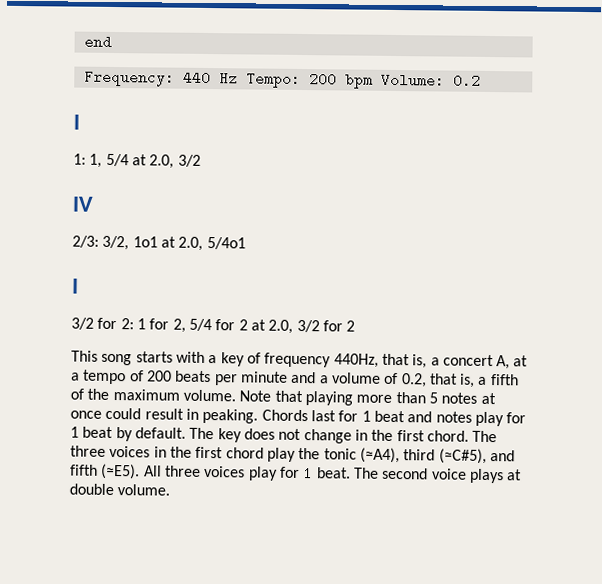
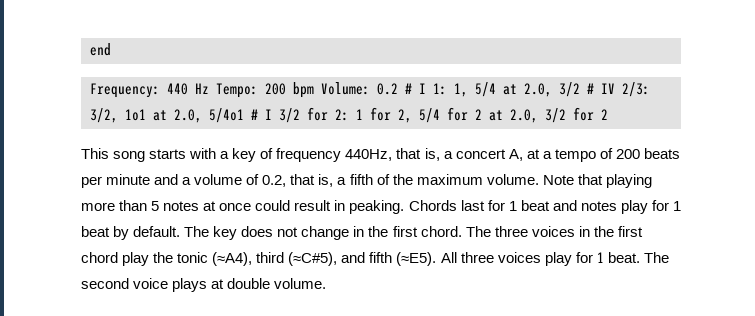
- Frequency: 440 Hz Tempo: 200 bpm Volume: 0.2
- I
- 1: 1, 5/4 at 2.0, 3/2
- IV
- 2/3: 3/2, 1o1 at 2.0, 5/4o1
- I
- 3/2 for 2: 1 for 2, 5/4 for 2 at 2.0, 3/2 for 2
+ Frequency: 440 Hz Tempo: 200 bpm Volume: 0.2 # I 1: 1, 5/4 at 2.0, 3/2 # IV 2/3: 3/2, 1o1 at 2.0, 5/4o1 # I 3/2 for 2: 1 for 2, 5/4 for 2 at 2.0, 3/2 for 2

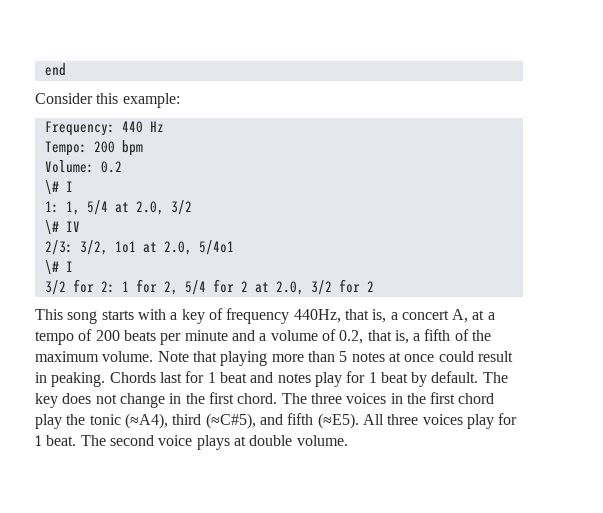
+ Consider this example:
- Frequency: 440 Hz Tempo: 200 bpm Volume: 0.2 # I 1: 1, 5/4 at 2.0, 3/2 # IV 2/3: 3/2, 1o1 at 2.0, 5/4o1 # I 3/2 for 2: 1 for 2, 5/4 for 2 at 2.0, 3/2 for 2
+ Frequency: 440 Hz
+ Tempo: 200 bpm
+ Volume: 0.2
+ \# I
+ 1: 1, 5/4 at 2.0, 3/2
+ \# IV
+ 2/3: 3/2, 1o1 at 2.0, 5/4o1
+ \# I
+ 3/2 for 2: 1 for 2, 5/4 for 2 at 2.0, 3/2 for 2

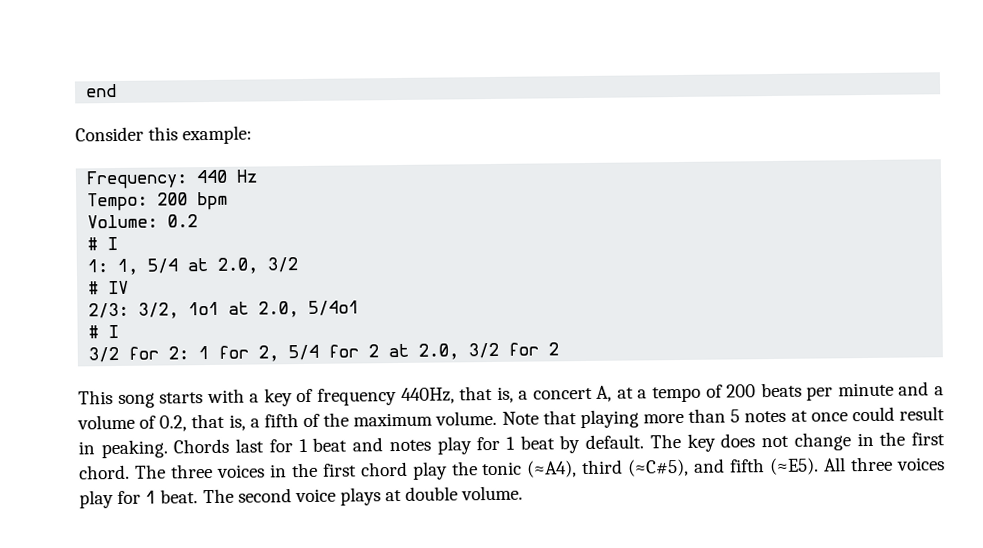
  Volume: 0.2
- \# I
+ # I
- \# IV
+ # IV
  2/3: 3/2, 1o1 at 2.0, 5/4o1
- \# I
+ # I

